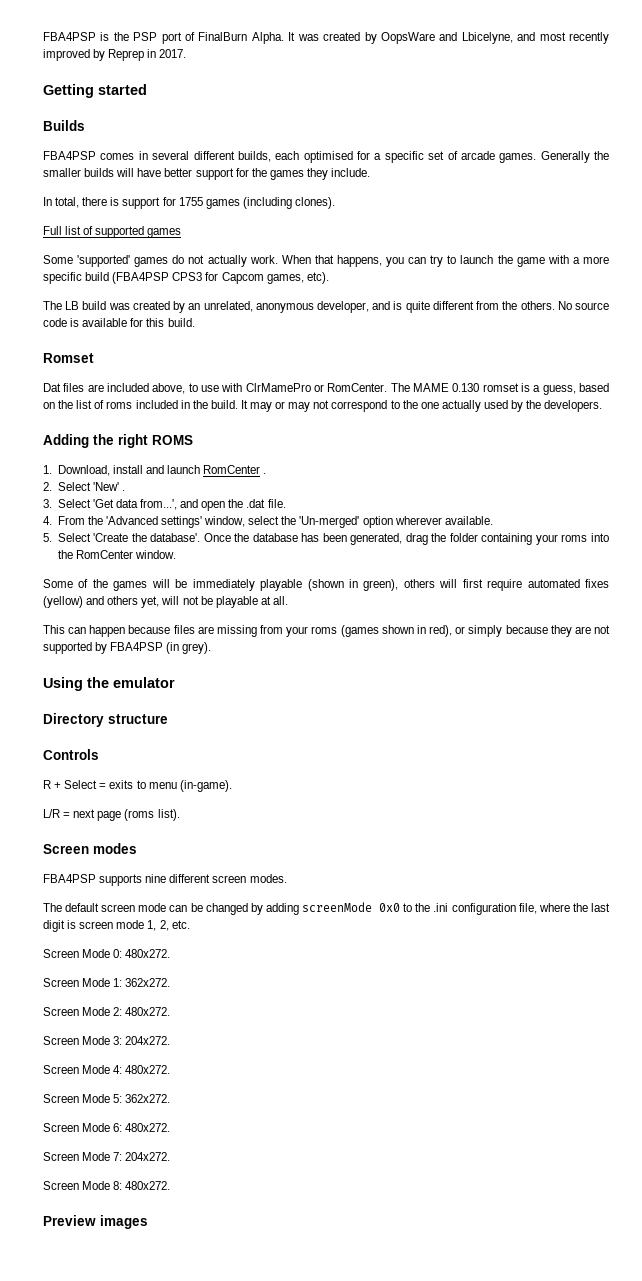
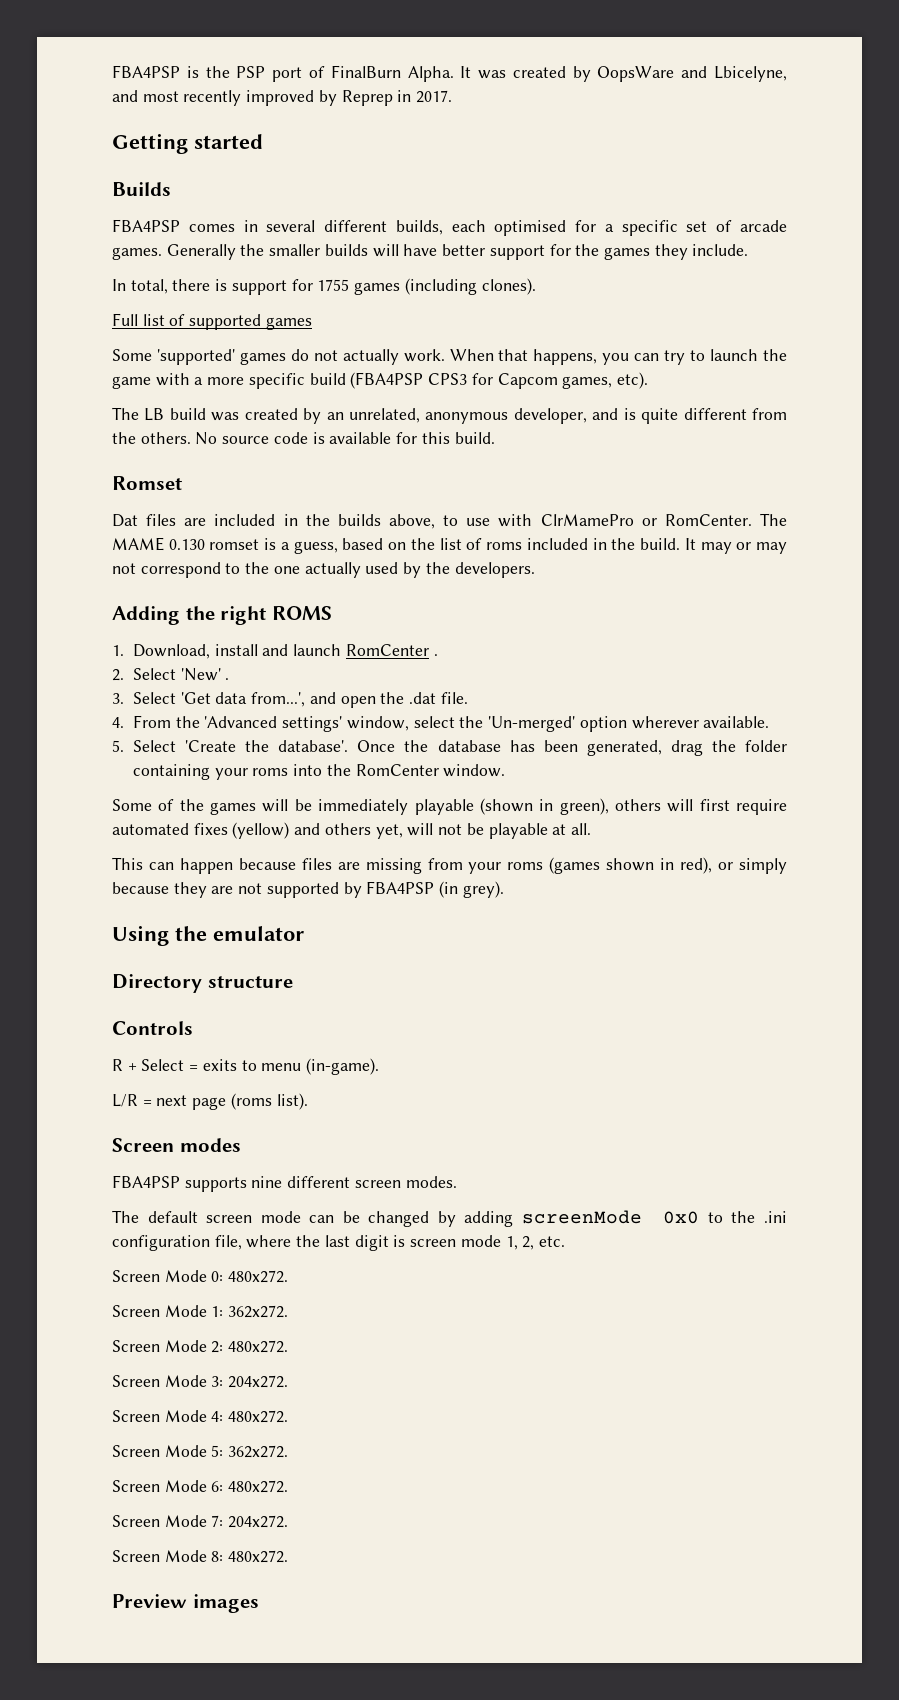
- Dat files are included above, to use with ClrMamePro or RomCenter.
+ Dat files are included in the builds above, to use with ClrMamePro or RomCenter.

